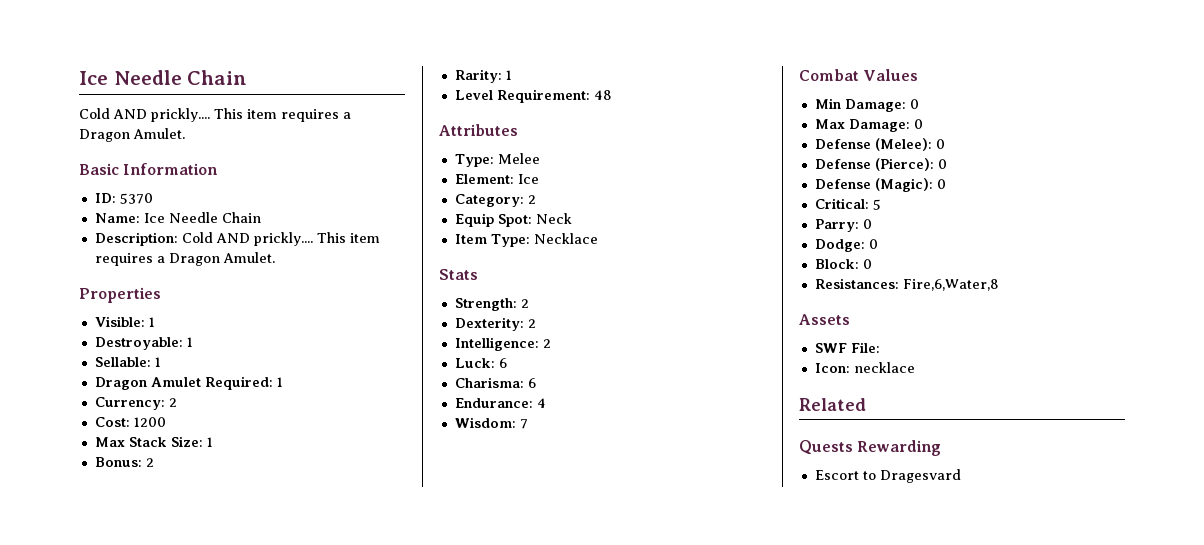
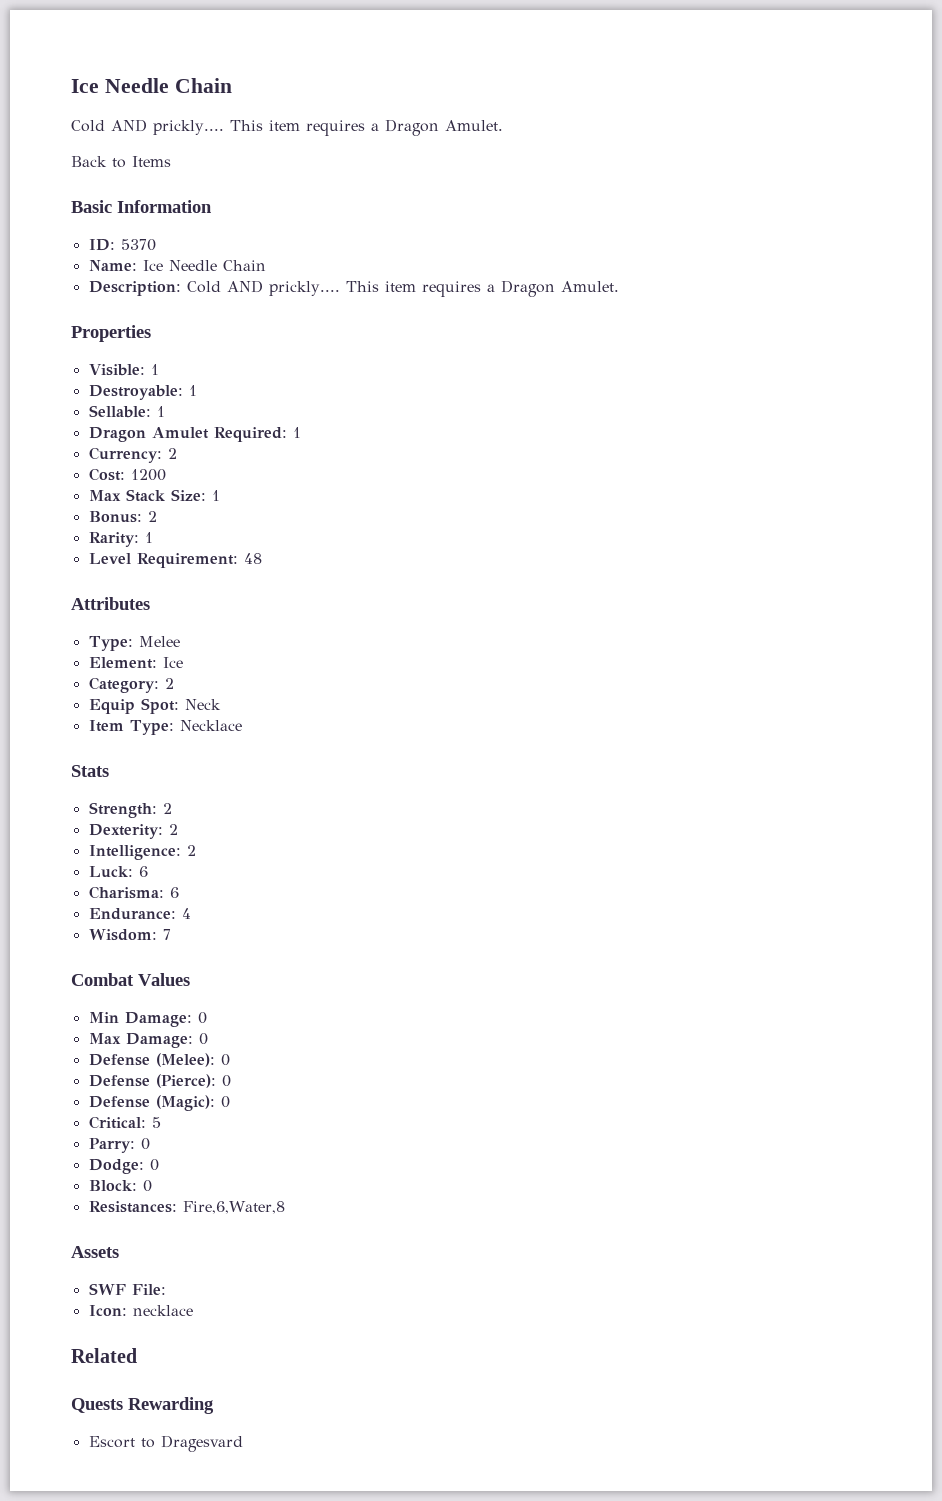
+ Back to Items

